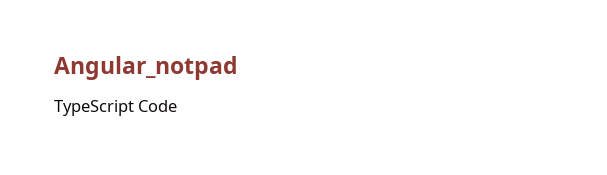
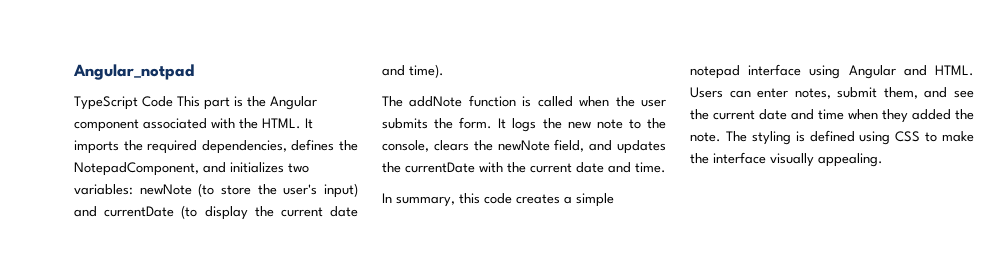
- TypeScript Code
+ TypeScript Code This part is the Angular component associated with the HTML. It imports the required dependencies, defines the NotepadComponent, and initializes two variables: newNote (to store the user's input) and currentDate (to display the current date and time).
+ The addNote function is called when the user submits the form. It logs the new note to the console, clears the newNote field, and updates the currentDate with the current date and time.
+ In summary, this code creates a simple notepad interface using Angular and HTML. Users can enter notes, submit them, and see the current date and time when they added the note. The styling is defined using CSS to make the interface visually appealing.

